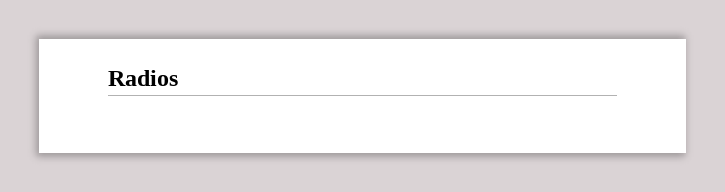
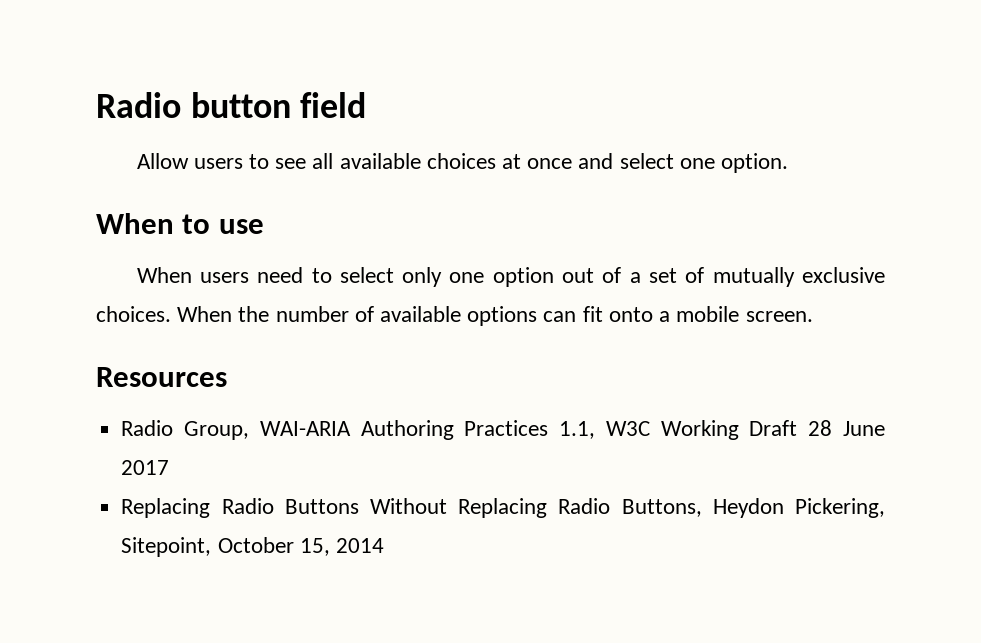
- Radios
+ Radio button field
+ Allow users to see all available choices at once and select one option.
+ When to use
+ When users need to select only one option out of a set of mutually exclusive choices. When the number of available options can fit onto a mobile screen.
+ Resources
+ Radio Group, WAI-ARIA Authoring Practices 1.1, W3C Working Draft 28 June 2017
+ Replacing Radio Buttons Without Replacing Radio Buttons, Heydon Pickering, Sitepoint, October 15, 2014

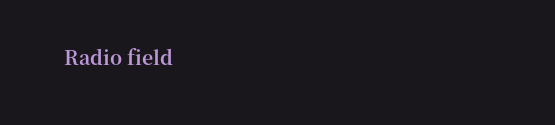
- Radio button field
+ Radio field
- Allow users to see all available choices at once and select one option.
- When to use
- When users need to select only one option out of a set of mutually exclusive choices. When the number of available options can fit onto a mobile screen.
- Resources
- Radio Group, WAI-ARIA Authoring Practices 1.1, W3C Working Draft 28 June 2017
- Replacing Radio Buttons Without Replacing Radio Buttons, Heydon Pickering, Sitepoint, October 15, 2014

